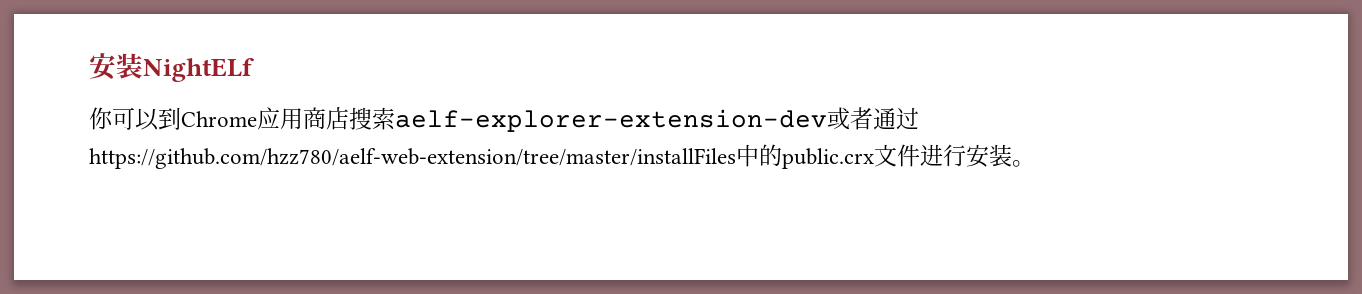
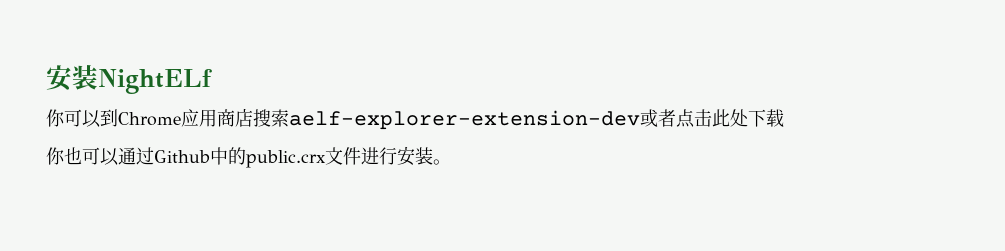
- 你可以到Chrome应用商店搜索aelf-explorer-extension-dev或者通过https://github.com/hzz780/aelf-web-extension/tree/master/installFiles中的public.crx文件进行安装。
+ 你可以到Chrome应用商店搜索aelf-explorer-extension-dev或者点击此处下载
+ 你也可以通过Github中的public.crx文件进行安装。

